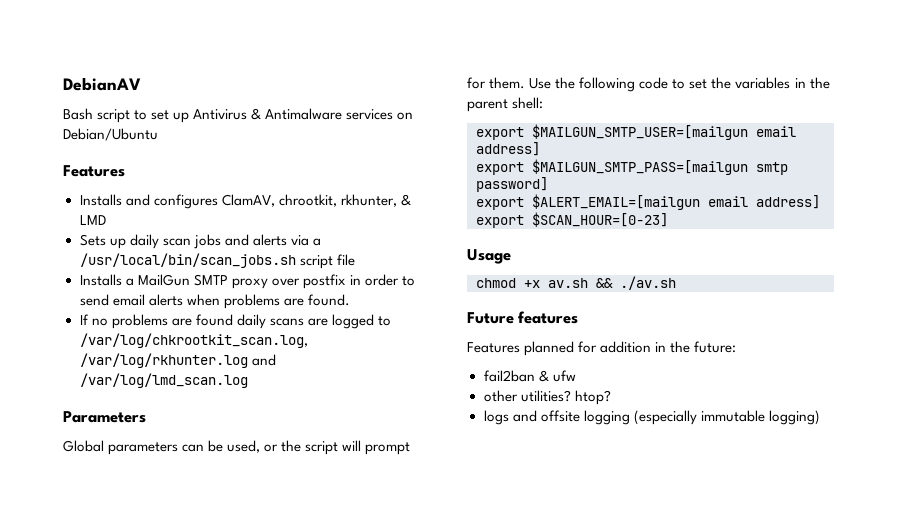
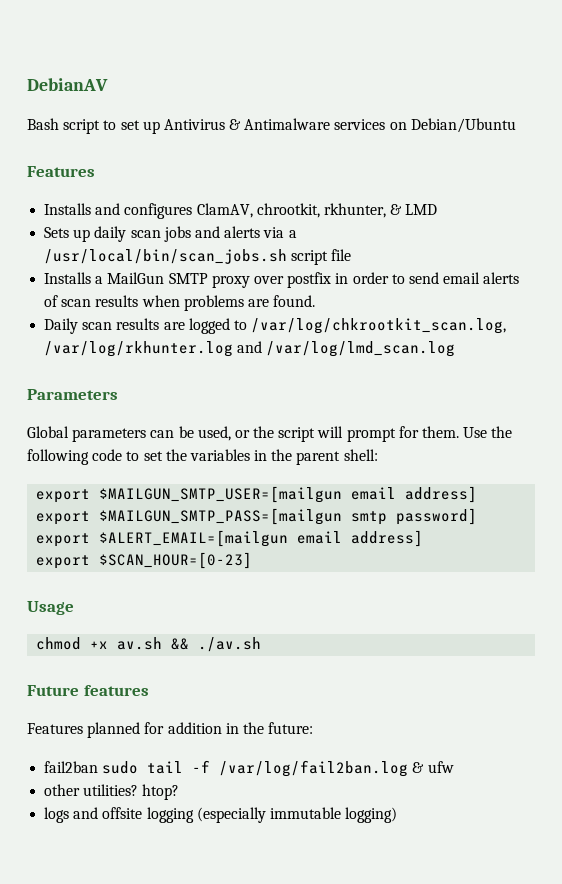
- Installs a MailGun SMTP proxy over postfix in order to send email alerts when problems are found.
+ Installs a MailGun SMTP proxy over postfix in order to send email alerts of scan results when problems are found.
- If no problems are found daily scans are logged to /var/log/chkrootkit_scan.log, /var/log/rkhunter.log and /var/log/lmd_scan.log
+ Daily scan results are logged to /var/log/chkrootkit_scan.log, /var/log/rkhunter.log and /var/log/lmd_scan.log
- fail2ban & ufw
+ fail2ban sudo tail -f /var/log/fail2ban.log & ufw

